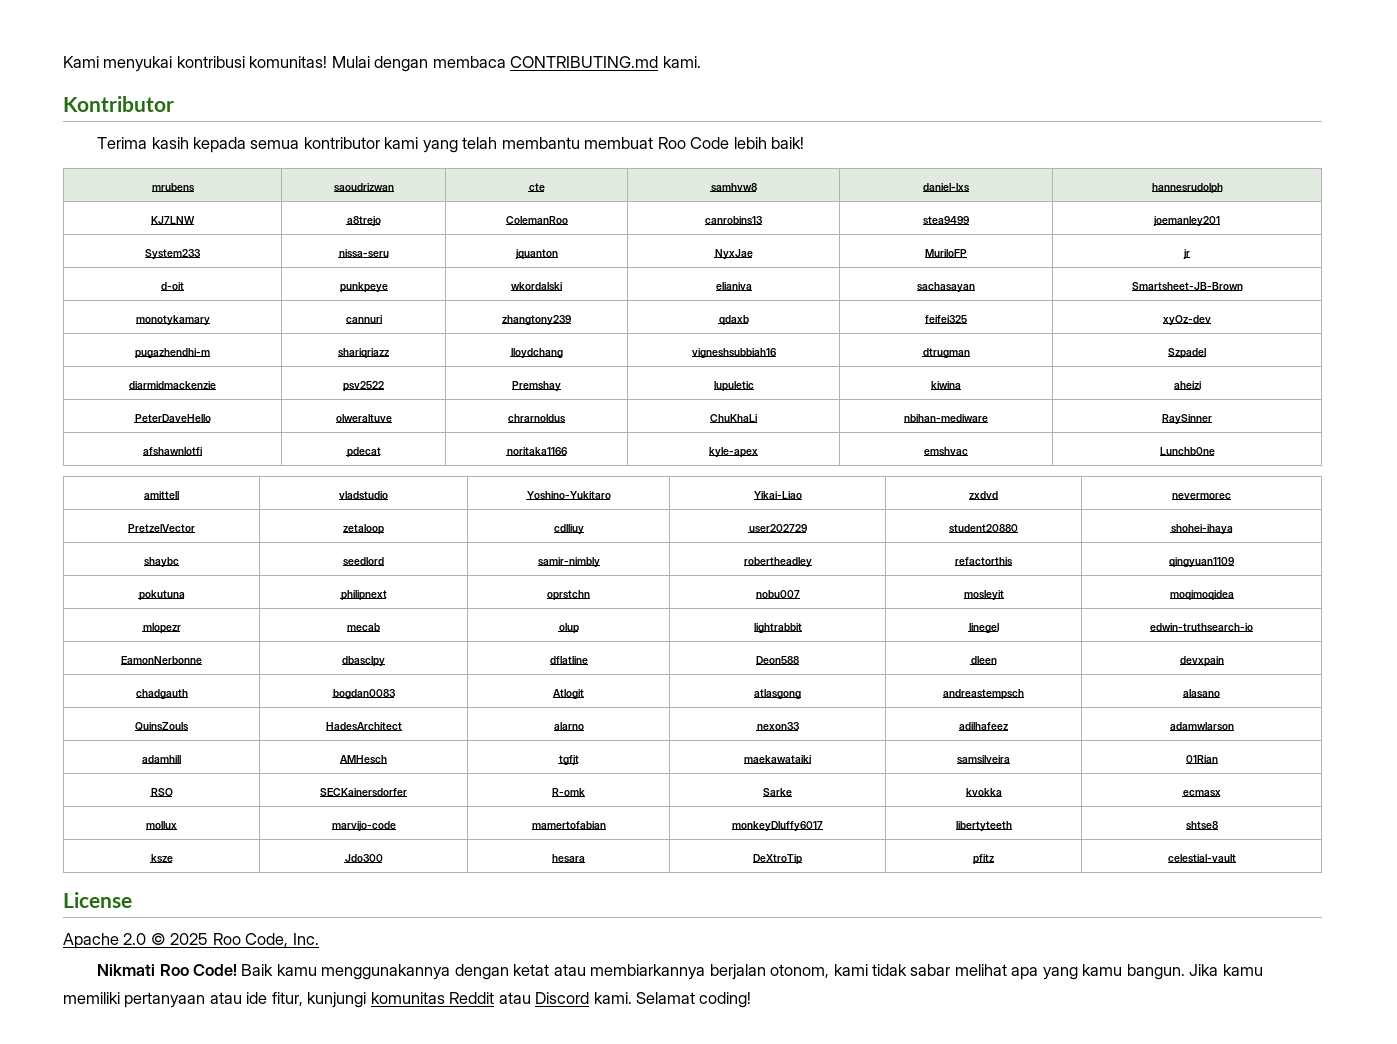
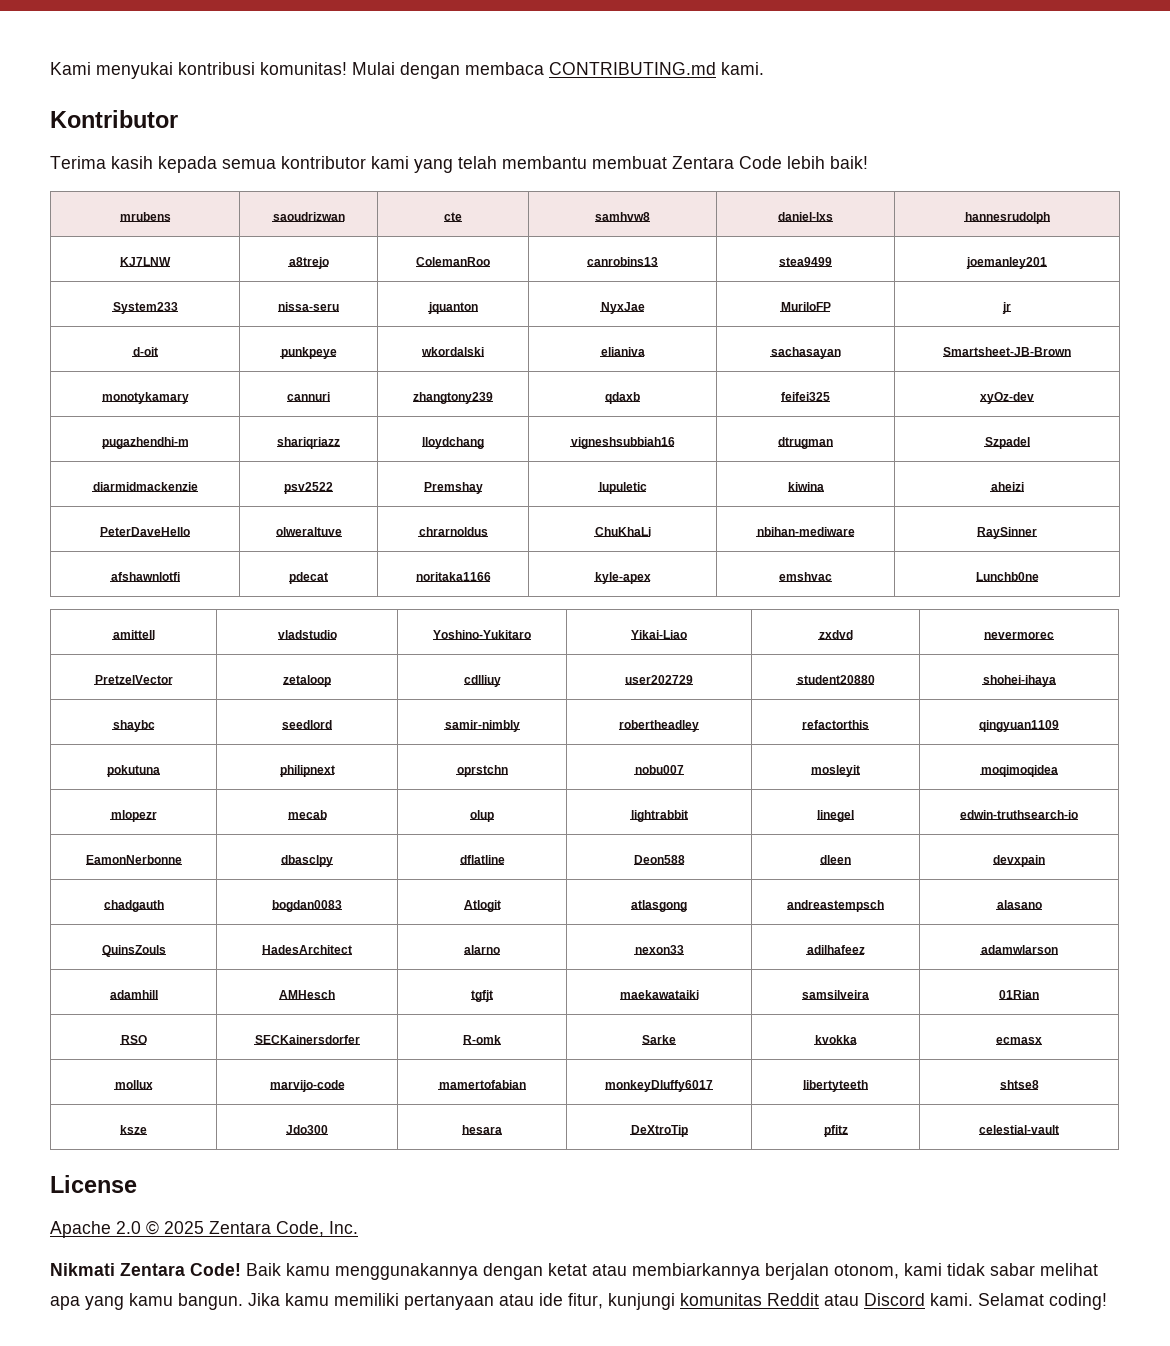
- Terima kasih kepada semua kontributor kami yang telah membantu membuat Roo Code lebih baik!
+ Terima kasih kepada semua kontributor kami yang telah membantu membuat Zentara Code lebih baik!
- Apache 2.0 © 2025 Roo Code, Inc.
+ Apache 2.0 © 2025 Zentara Code, Inc.
- Nikmati Roo Code!
+ Nikmati Zentara Code!

